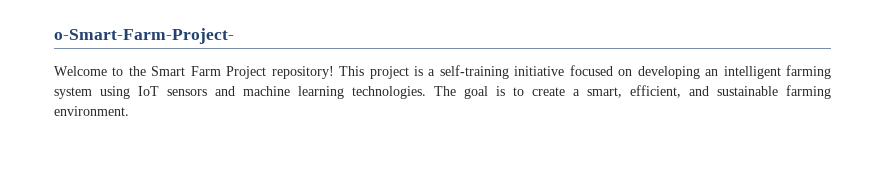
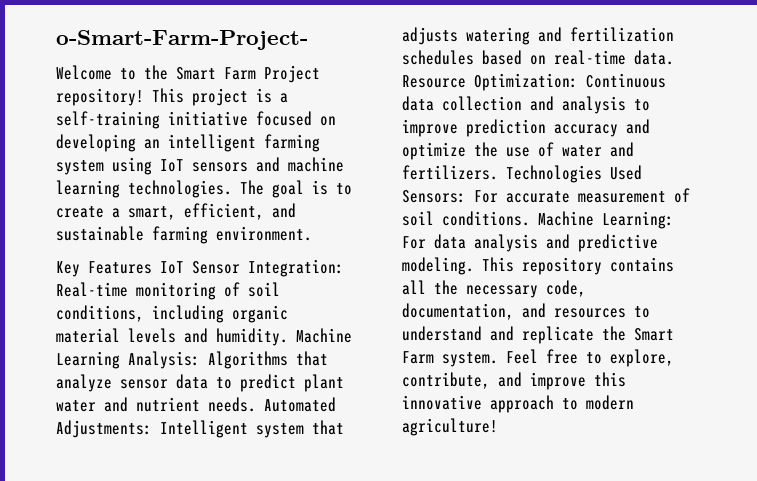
+ Key Features IoT Sensor Integration: Real-time monitoring of soil conditions, including organic material levels and humidity. Machine Learning Analysis: Algorithms that analyze sensor data to predict plant water and nutrient needs. Automated Adjustments: Intelligent system that adjusts watering and fertilization schedules based on real-time data. Resource Optimization: Continuous data collection and analysis to improve prediction accuracy and optimize the use of water and fertilizers. Technologies Used Sensors: For accurate measurement of soil conditions. Machine Learning: For data analysis and predictive modeling. This repository contains all the necessary code, documentation, and resources to understand and replicate the Smart Farm system. Feel free to explore, contribute, and improve this innovative approach to modern agriculture!

